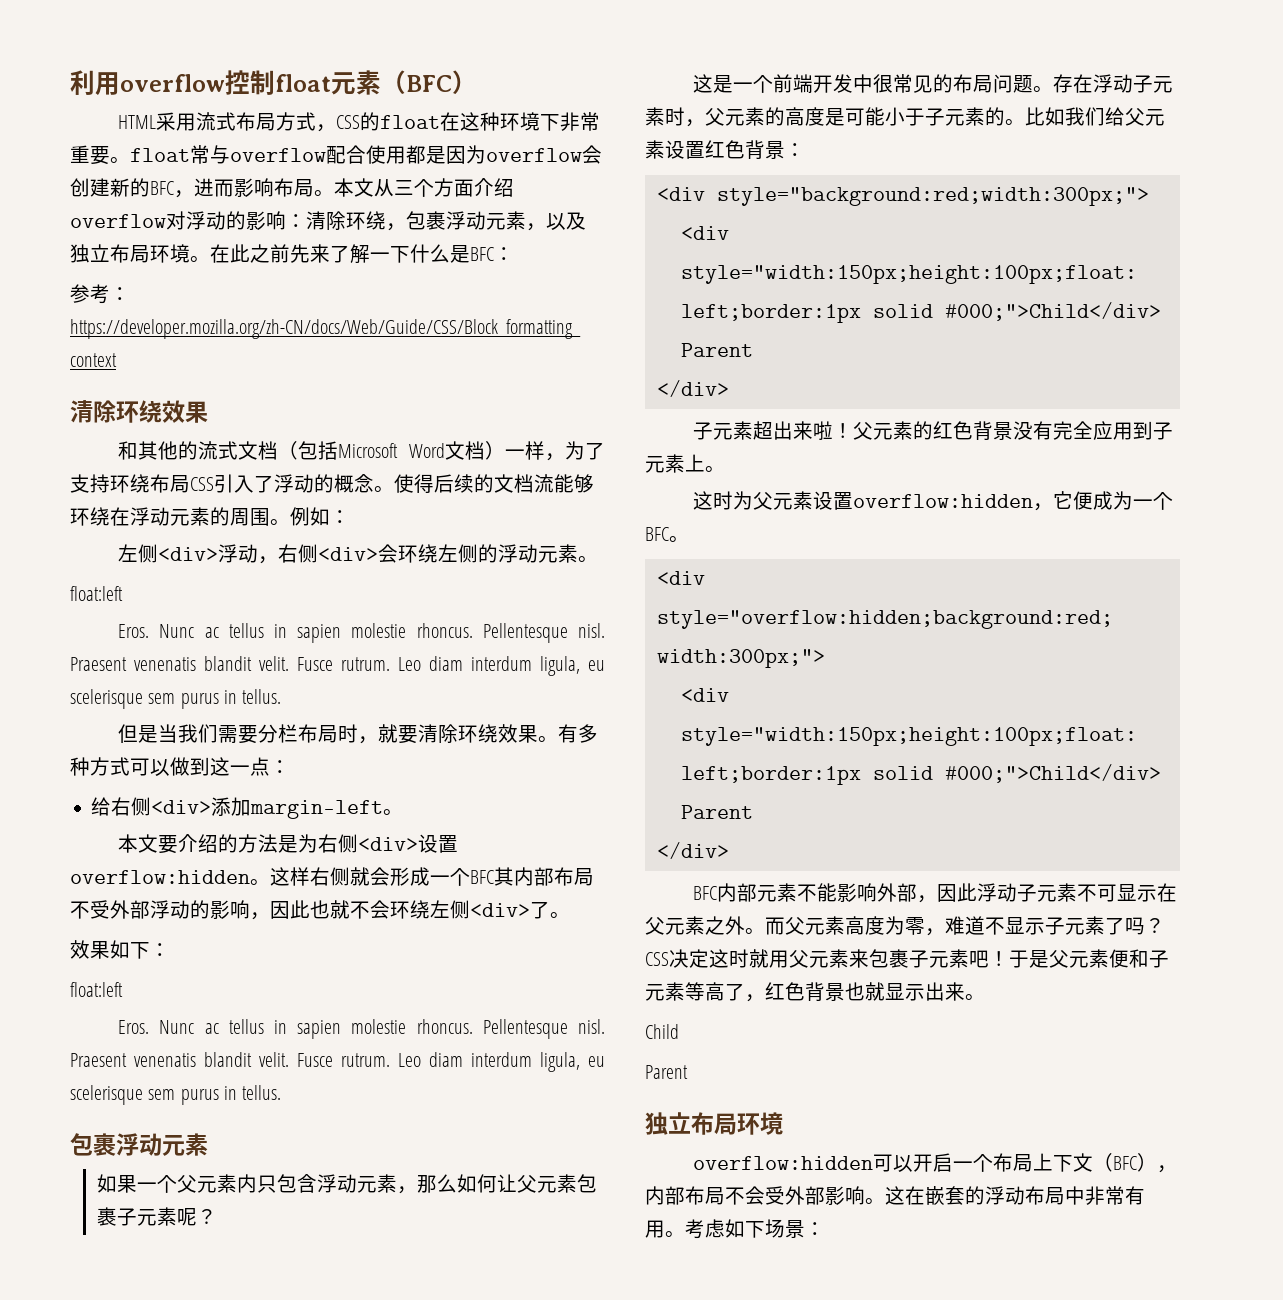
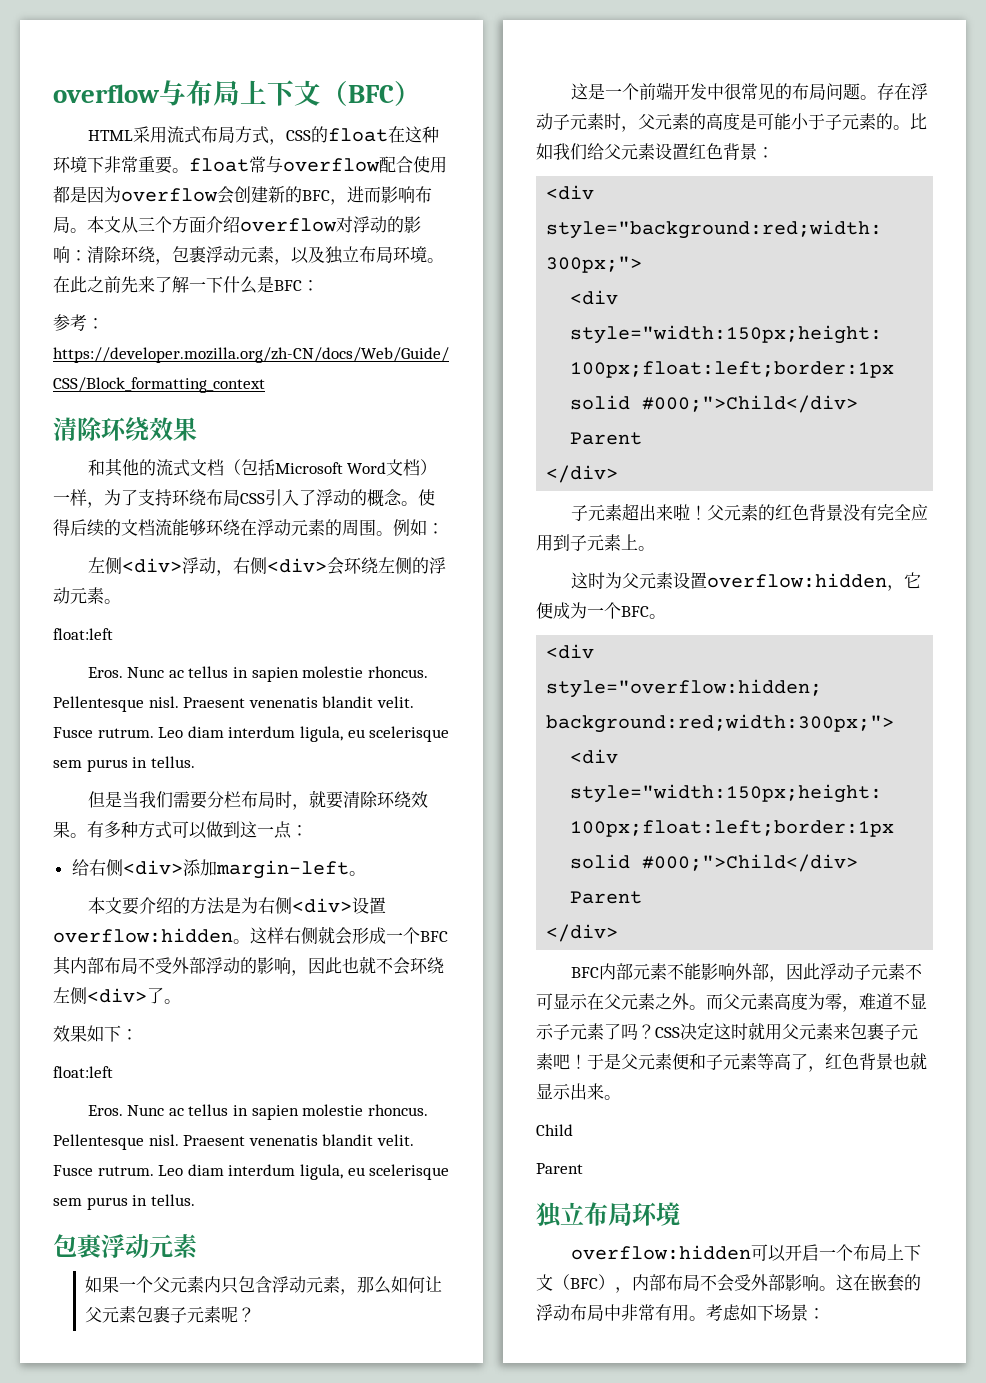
- 利用overflow控制float元素（BFC）
+ overflow与布局上下文（BFC）

